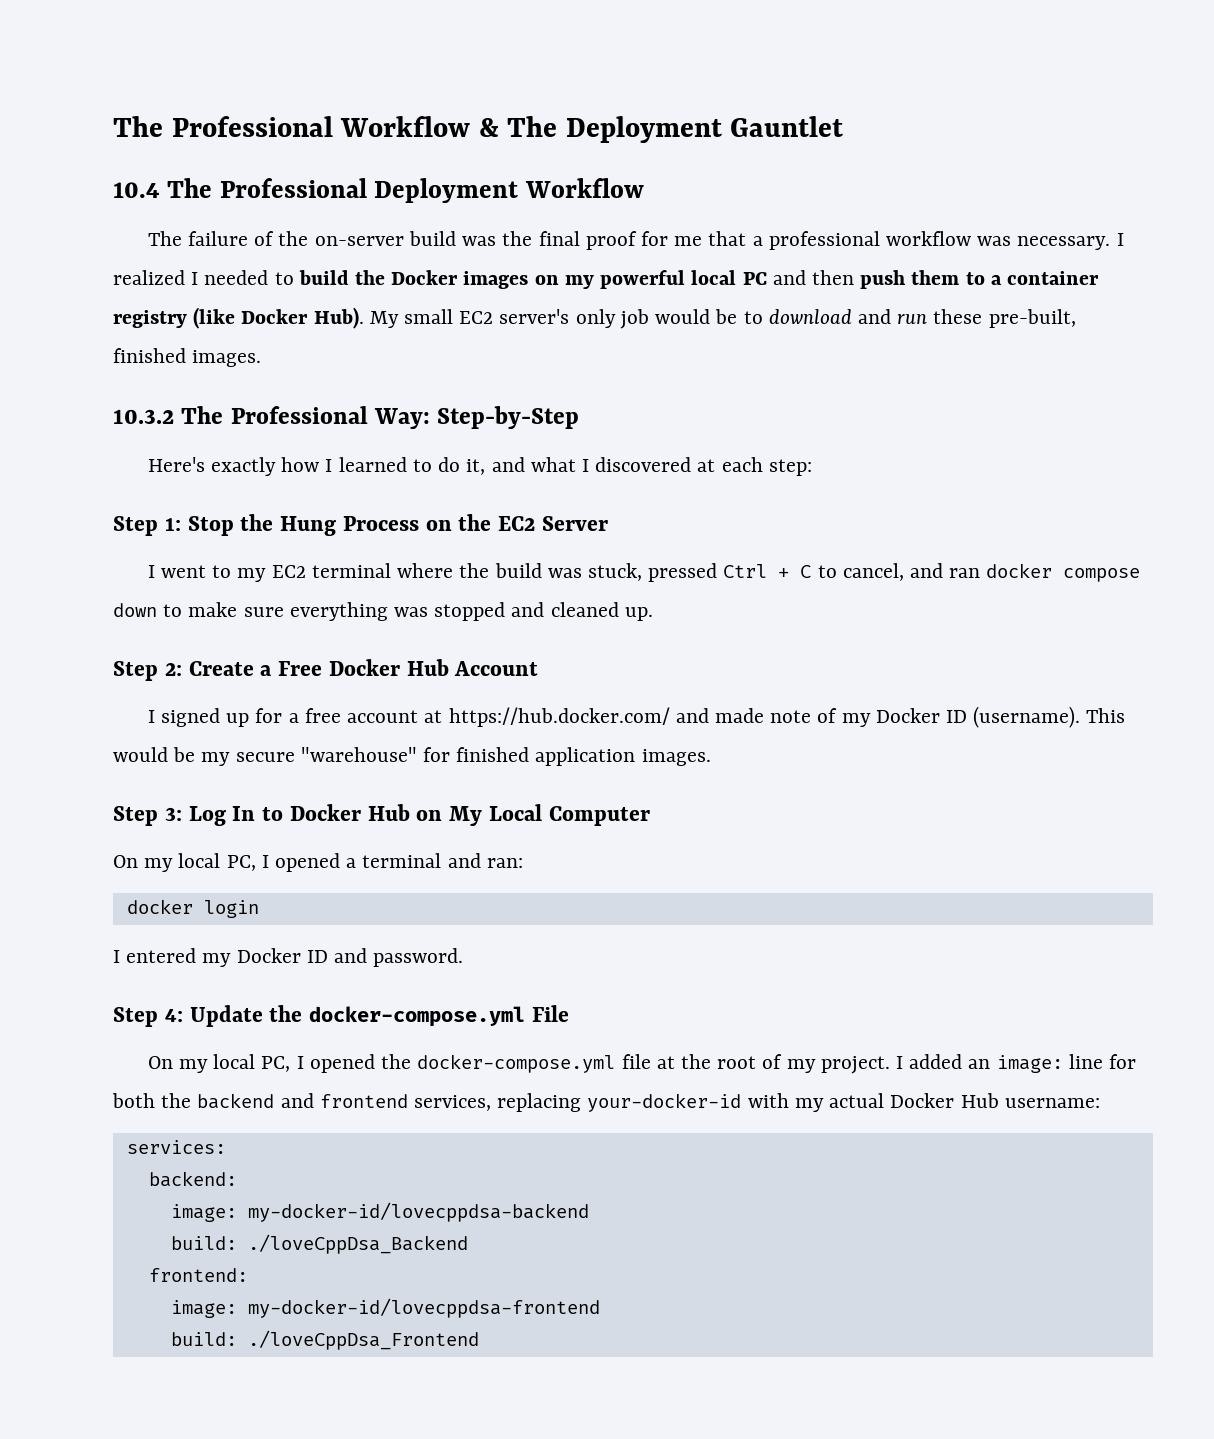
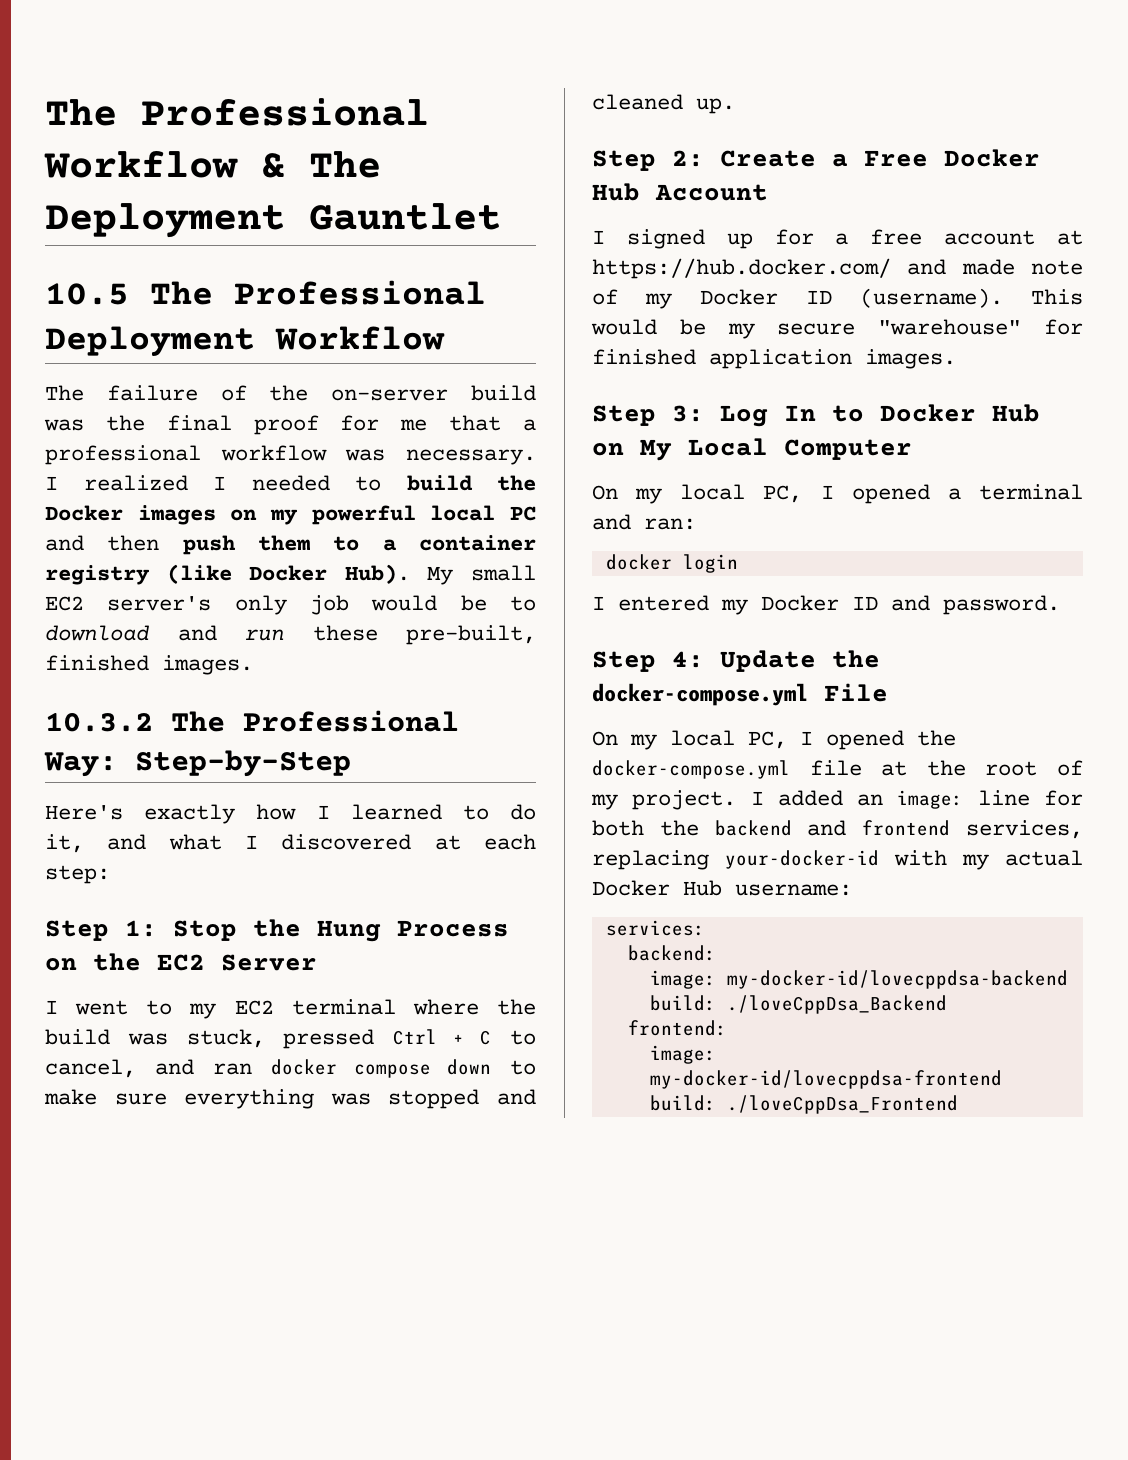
- 10.4 The Professional Deployment Workflow
+ 10.5 The Professional Deployment Workflow

